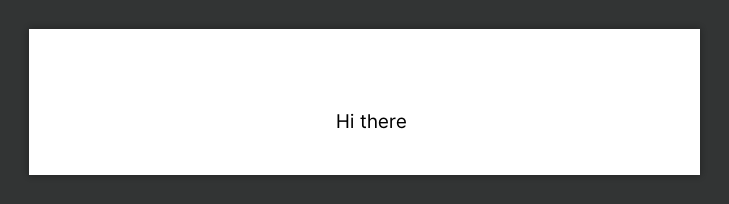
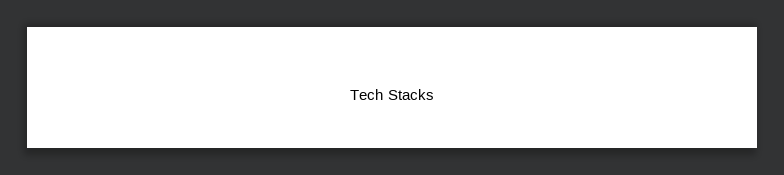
- Hi there
+ Tech Stacks

